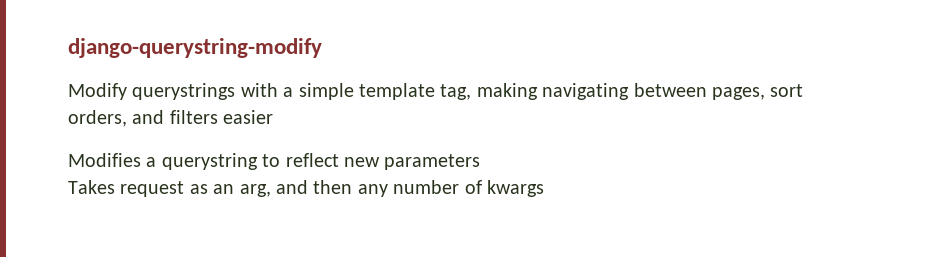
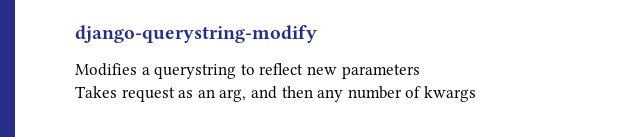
- Modify querystrings with a simple template tag, making navigating between pages, sort orders, and filters easier

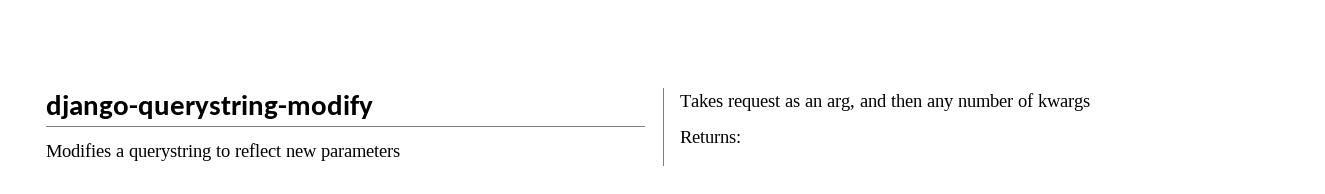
+ Returns:

